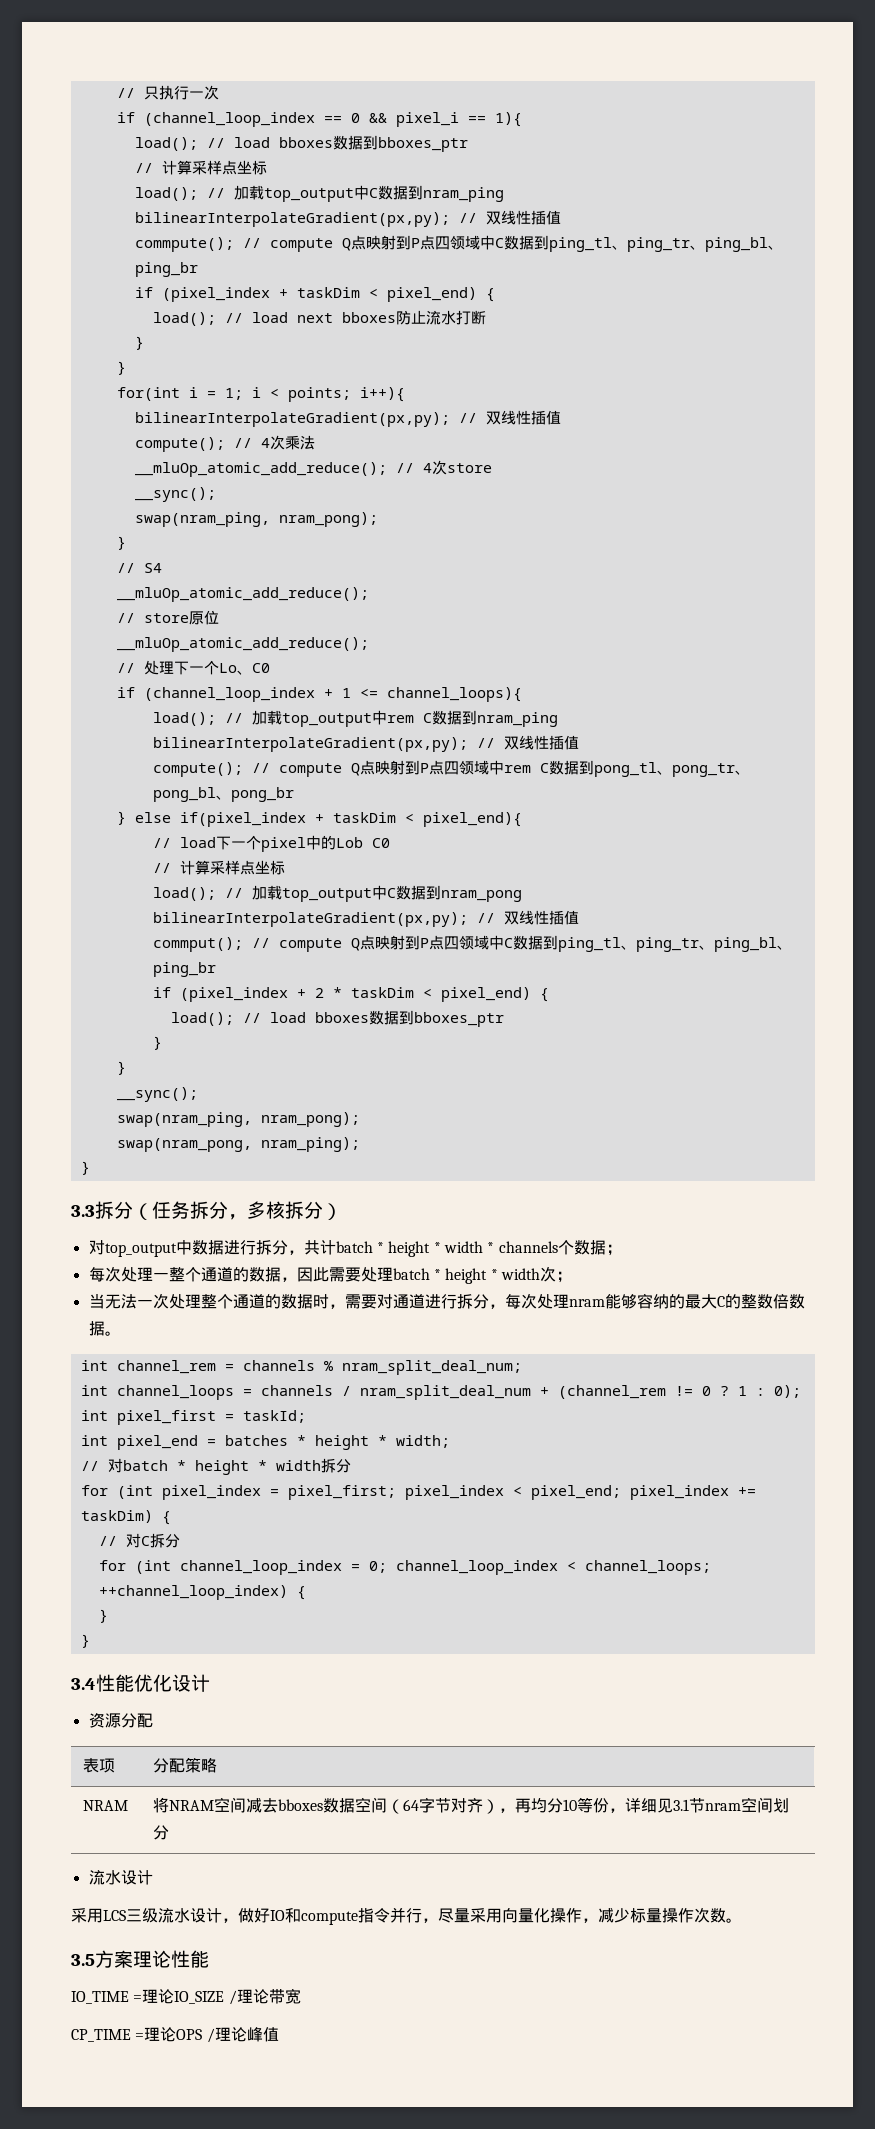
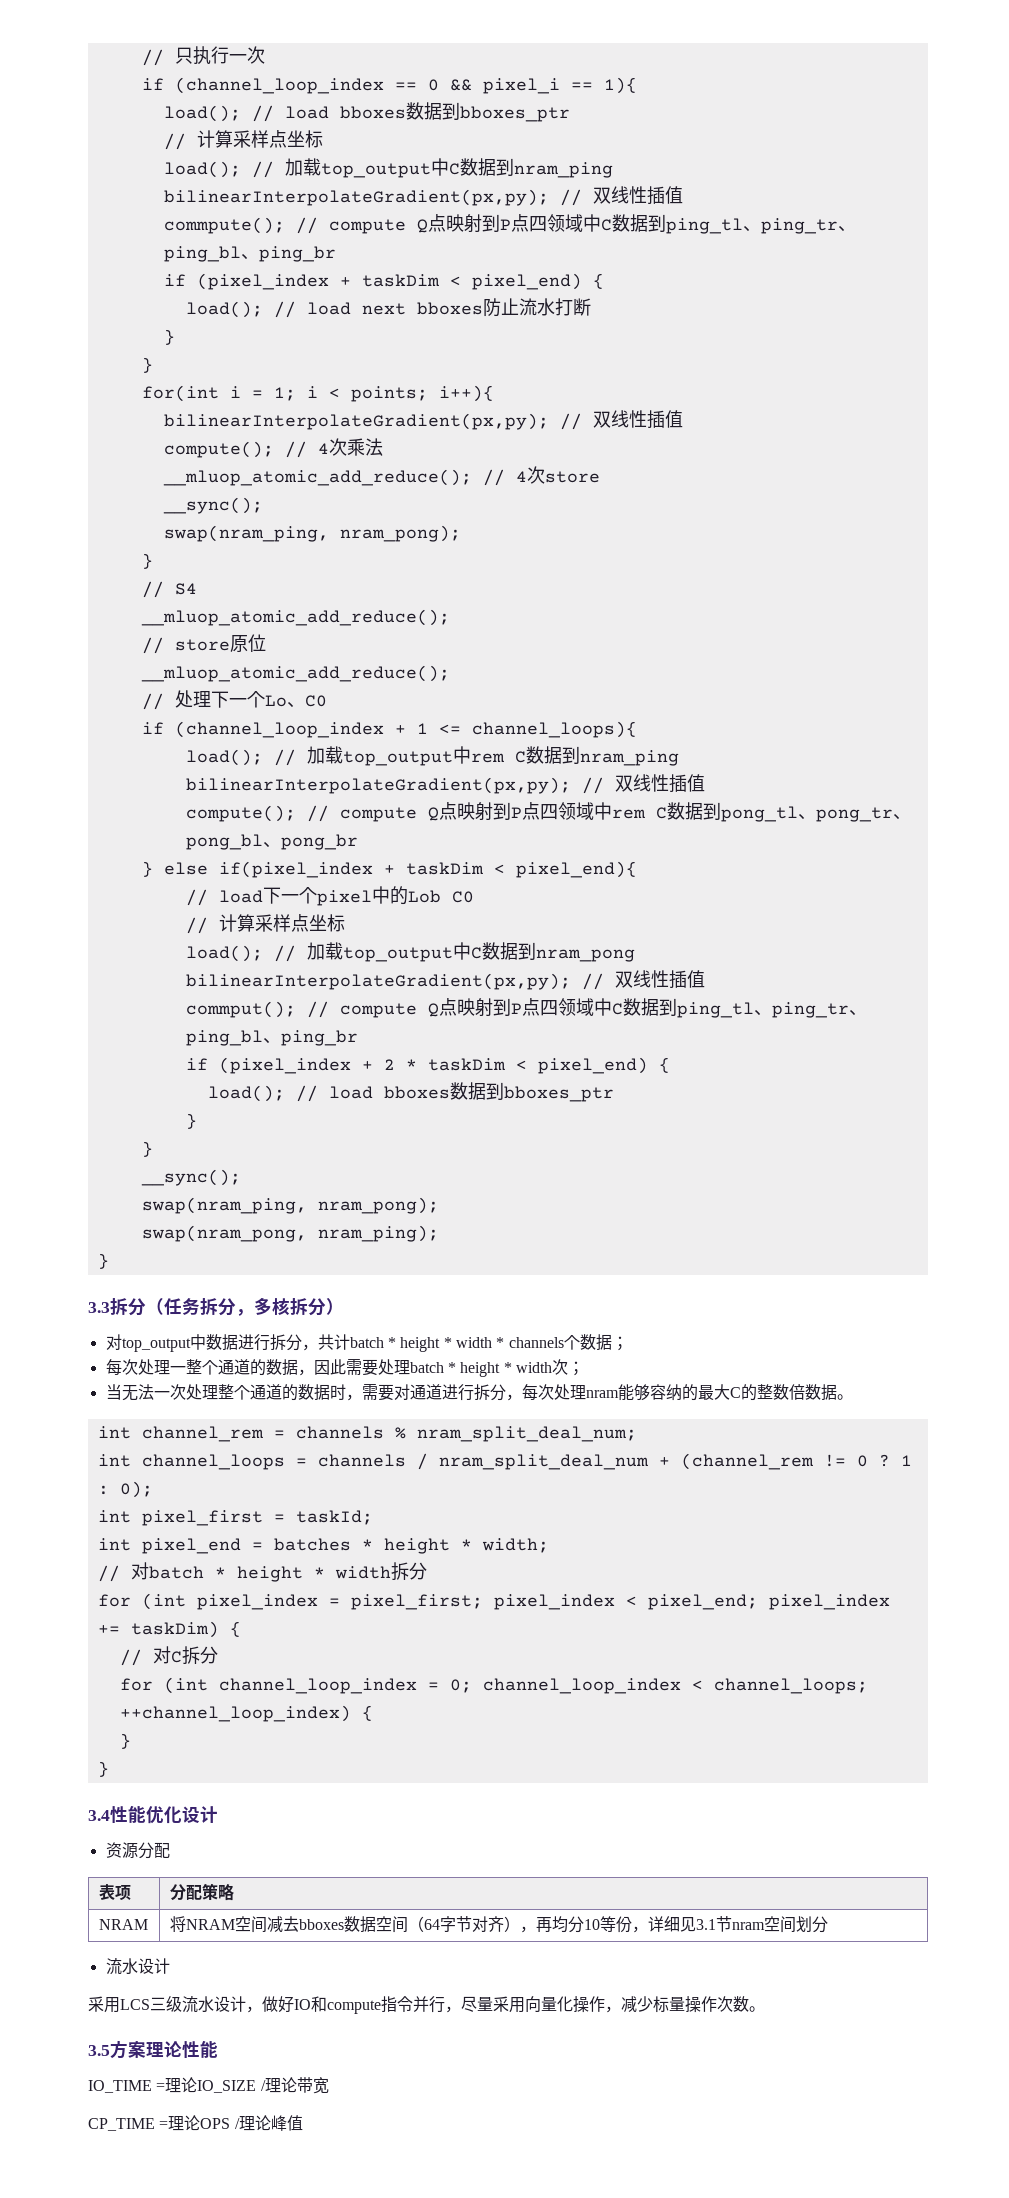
- __mluOp_atomic_add_reduce(); // 4次store
+ __mluop_atomic_add_reduce(); // 4次store
  // S4
- __mluOp_atomic_add_reduce();
+ __mluop_atomic_add_reduce();
  // store原位
- __mluOp_atomic_add_reduce();
+ __mluop_atomic_add_reduce();

